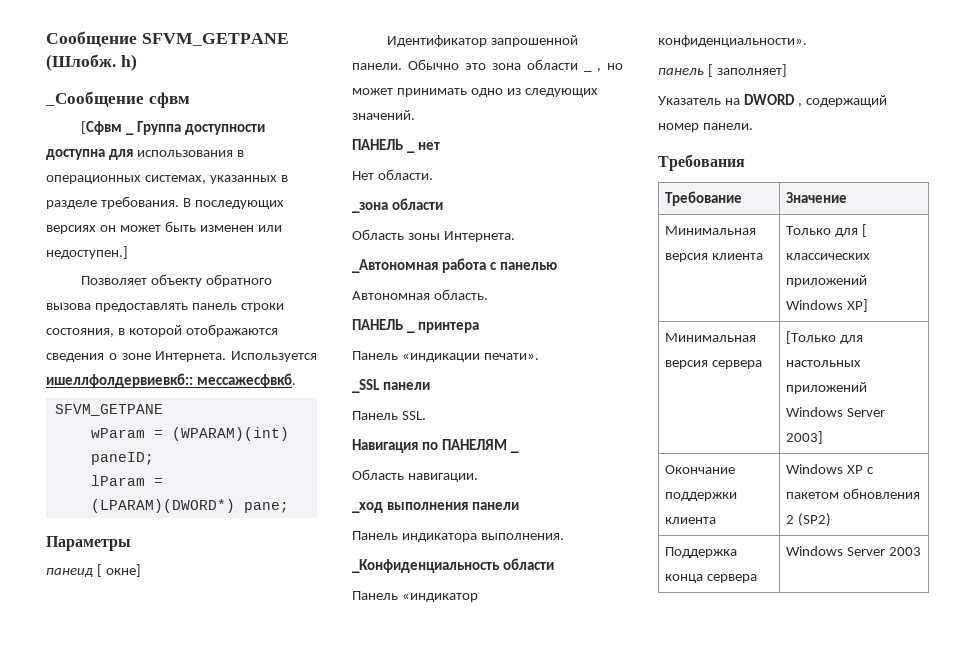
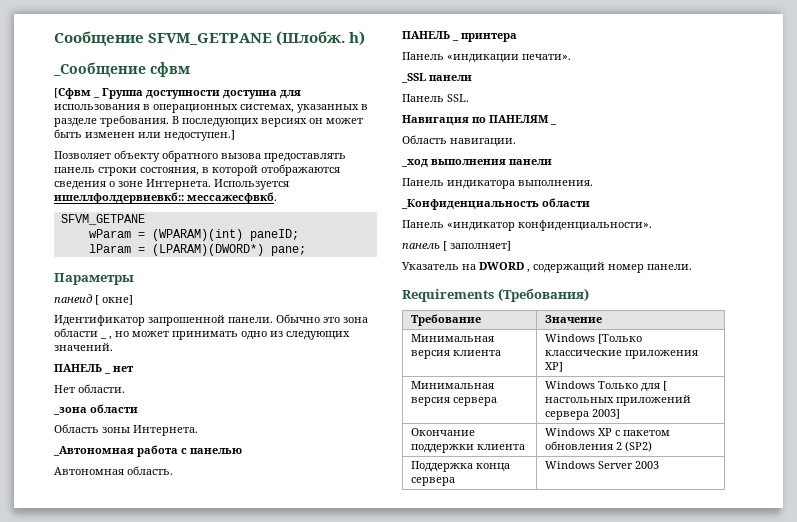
- Требования
+ Requirements (Требования)
- Минимальная версия клиента | Только для [ классических приложений Windows XP]
- Минимальная версия сервера | [Только для настольных приложений Windows Server 2003]
+ Минимальная версия клиента | Windows [Только классические приложения XP]
+ Минимальная версия сервера | Windows Только для [ настольных приложений сервера 2003]

